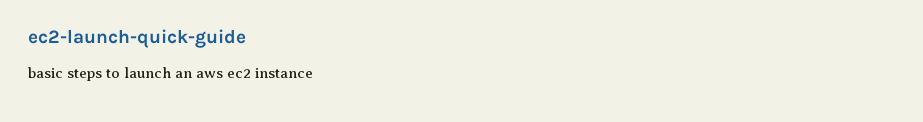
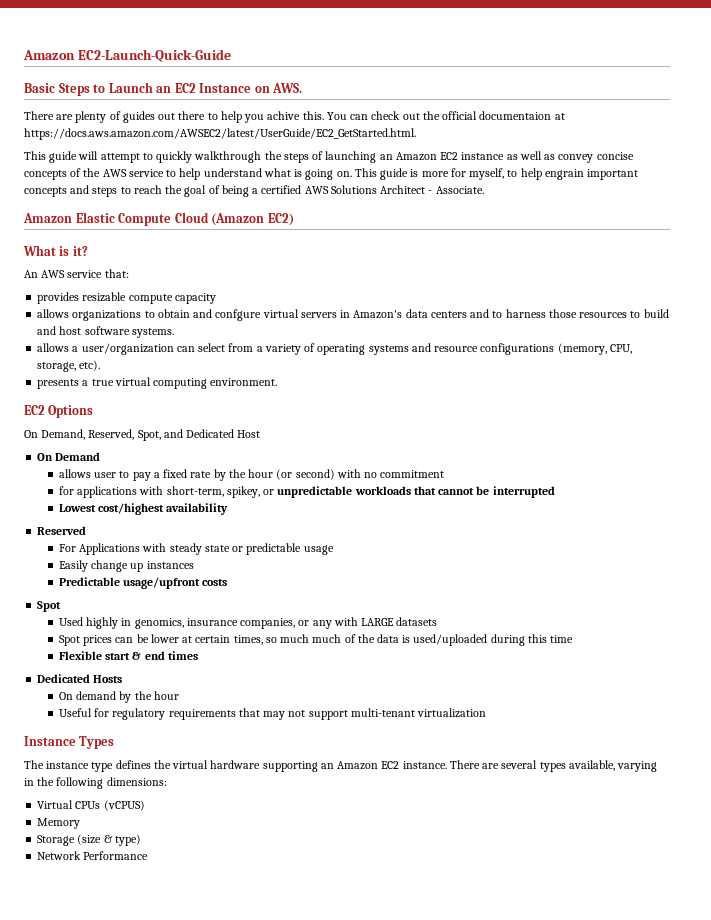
- ec2-launch-quick-guide
- basic steps to launch an aws ec2 instance
+ Amazon EC2-Launch-Quick-Guide
+ Basic Steps to Launch an EC2 Instance on AWS.
+ There are plenty of guides out there to help you achive this. You can check out the official documentaion at https://docs.aws.amazon.com/AWSEC2/latest/UserGuide/EC2_GetStarted.html.
+ This guide will attempt to quickly walkthrough the steps of launching an Amazon EC2 instance as well as convey concise concepts of the AWS service to help understand what is going on. This guide is more for myself, to help engrain important concepts and steps to reach the goal of being a certified AWS Solutions Architect - Associate.
+ Amazon Elastic Compute Cloud (Amazon EC2)
+ What is it?
+ An AWS service that:
+ provides resizable compute capacity
+ allows organizations to obtain and confgure virtual servers in Amazon's data centers and to harness those resources to build and host software systems.
+ allows a user/organization can select from a variety of operating systems and resource configurations (memory, CPU, storage, etc).
+ presents a true virtual computing environment.
+ EC2 Options
+ On Demand, Reserved, Spot, and Dedicated Host
+ On Demand
+ allows user to pay a fixed rate by the hour (or second) with no commitment
+ for applications with short-term, spikey, or unpredictable workloads that cannot be interrupted
+ Lowest cost/highest availability
+ Reserved
+ For Applications with steady state or predictable usage
+ Easily change up instances
+ Predictable usage/upfront costs
+ Spot
+ Used highly in genomics, insurance companies, or any with LARGE datasets
+ Spot prices can be lower at certain times, so much much of the data is used/uploaded during this time
+ Flexible start & end times
+ Dedicated Hosts
+ On demand by the hour
+ Useful for regulatory requirements that may not support multi-tenant virtualization
+ Instance Types
+ The instance type defines the virtual hardware supporting an Amazon EC2 instance. There are several types available, varying in the following dimensions:
+ Virtual CPUs (vCPUS)
+ Memory
+ Storage (size & type)
+ Network Performance

